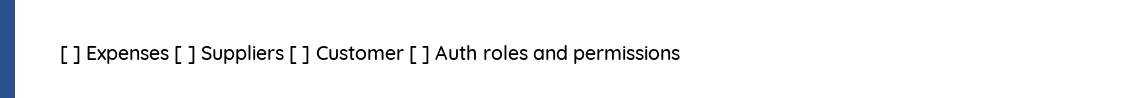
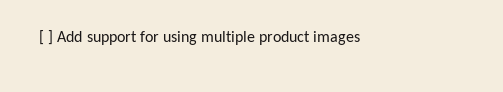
- [ ] Expenses [ ] Suppliers [ ] Customer [ ] Auth roles and permissions
+ [ ] Add support for using multiple product images

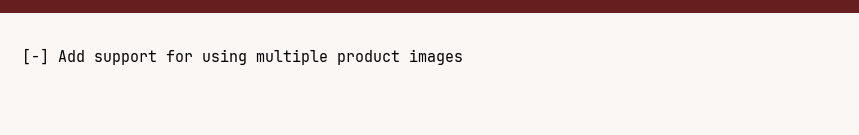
- [ ] Add support for using multiple product images
+ [-] Add support for using multiple product images

